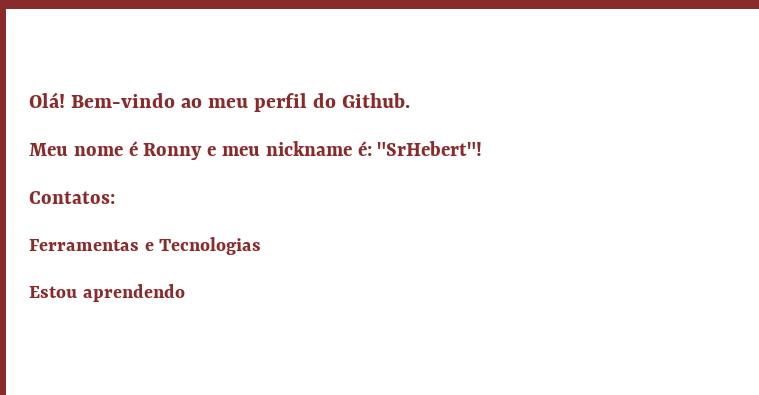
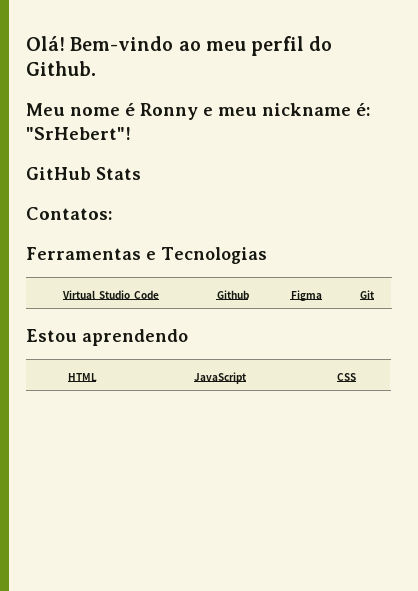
+ GitHub Stats
+ Virtual Studio Code | Github | Figma | Git
+ HTML | JavaScript | CSS

